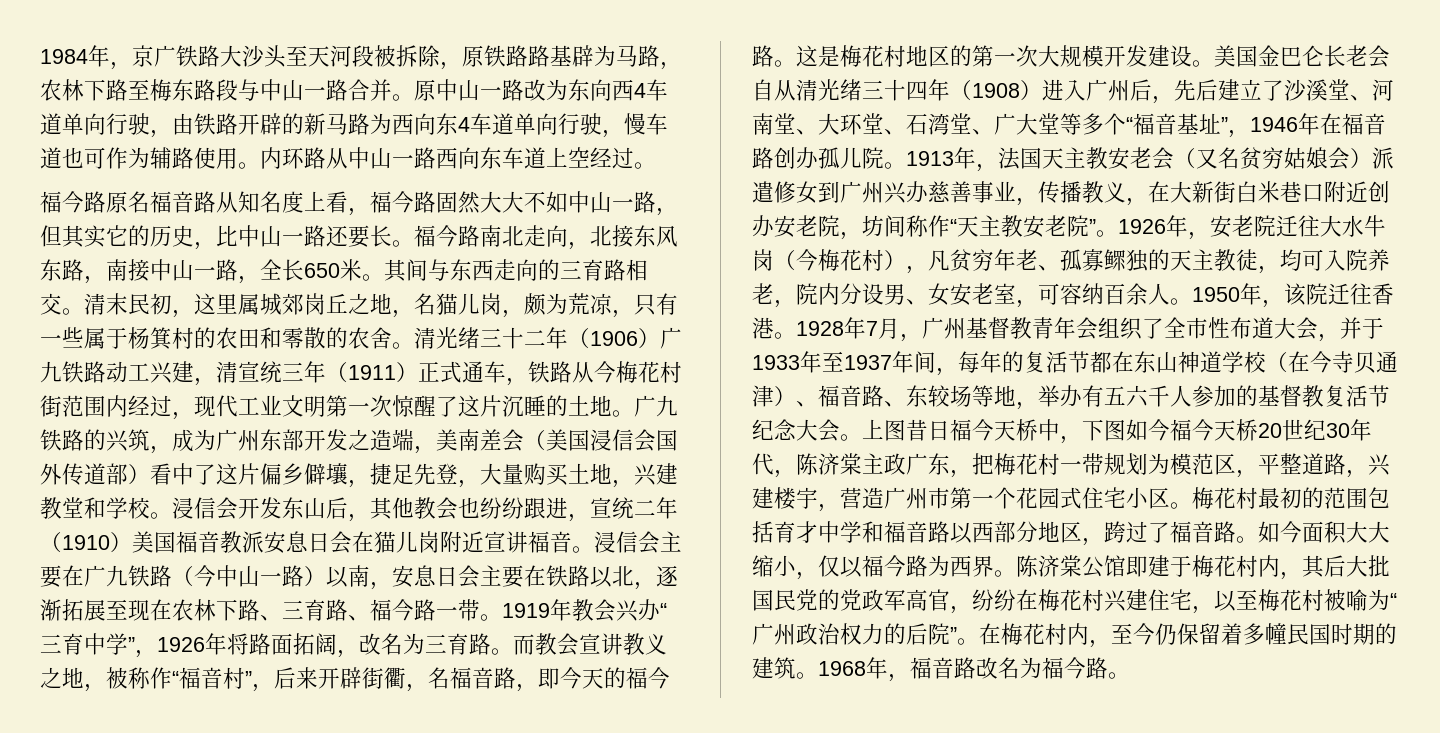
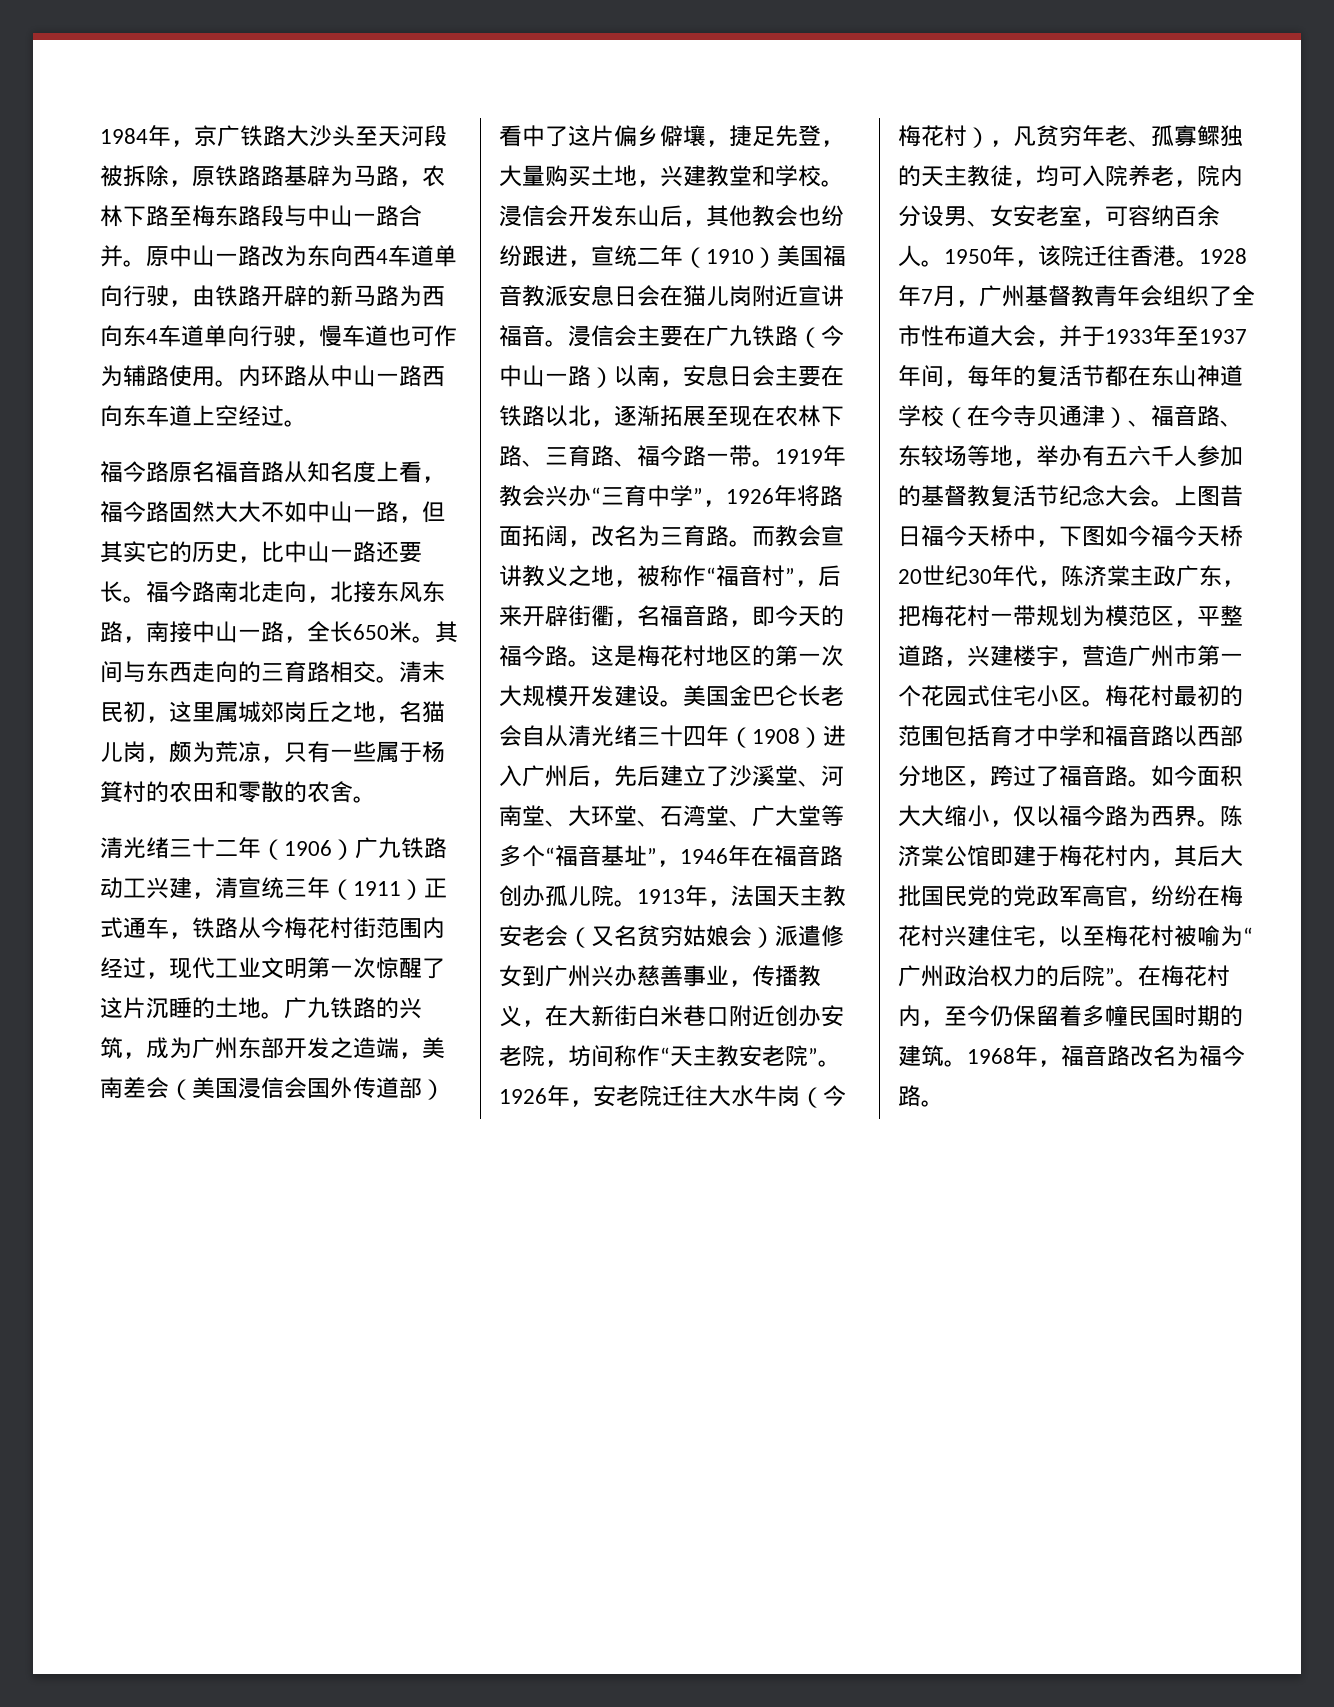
- 清末民初，这里属城郊岗丘之地，名猫儿岗，颇为荒凉，只有一些属于杨箕村的农田和零散的农舍。清光绪三十二年（1906）广九铁路动工兴建，清宣统三年（1911）正式通车，铁路从今梅花村街范围内经过，现代工业文明第一次惊醒了这片沉睡的土地。
+ 清末民初，这里属城郊岗丘之地，名猫儿岗，颇为荒凉，只有一些属于杨箕村的农田和零散的农舍。
+ 清光绪三十二年（1906）广九铁路动工兴建，清宣统三年（1911）正式通车，铁路从今梅花村街范围内经过，现代工业文明第一次惊醒了这片沉睡的土地。

